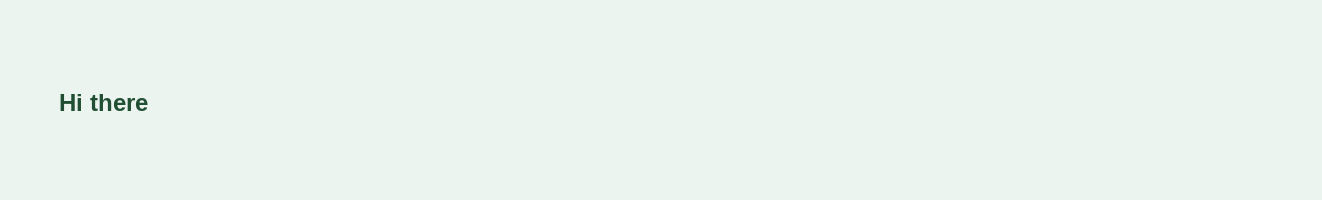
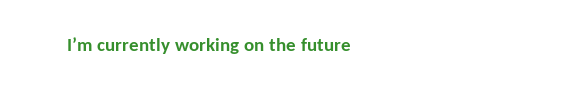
- Hi there
+ I’m currently working on the future

